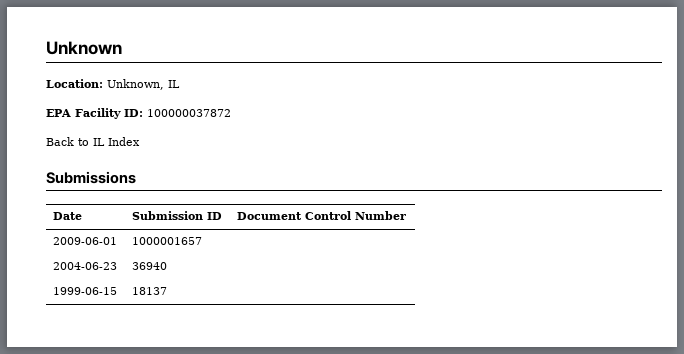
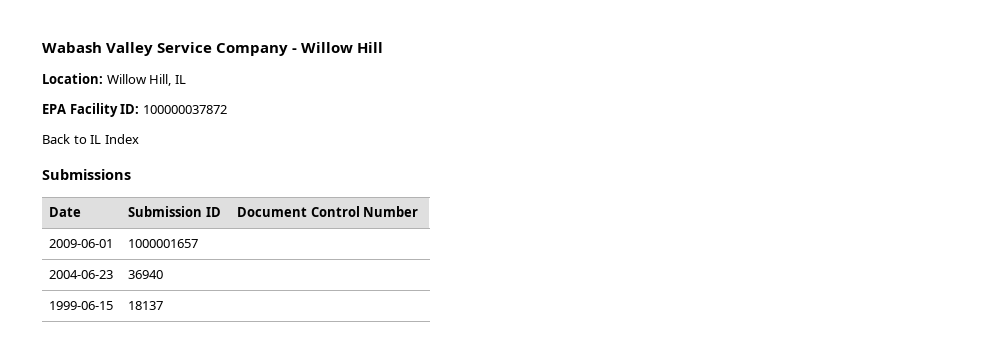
- Unknown
+ Wabash Valley Service Company - Willow Hill
- Location: Unknown, IL
+ Location: Willow Hill, IL

